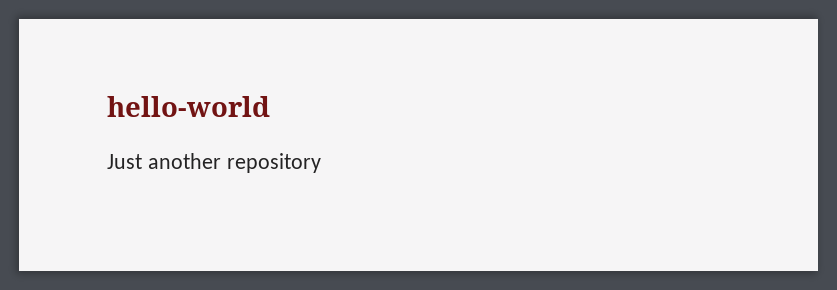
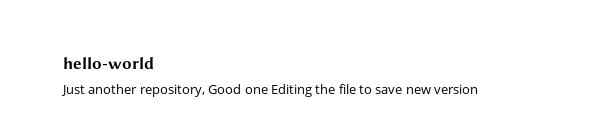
- Just another repository
+ Just another repository, Good one Editing the file to save new version

